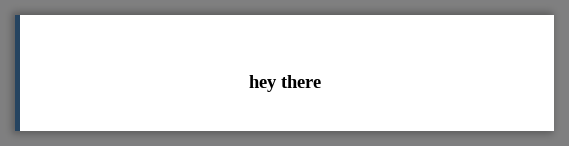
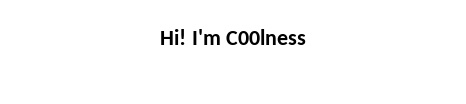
- hey there
+ Hi! I'm C00lness

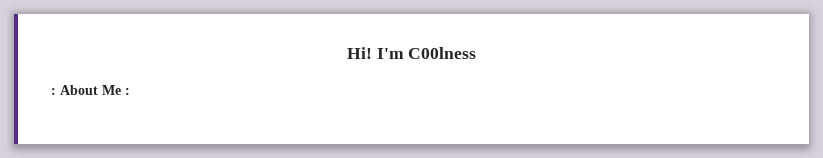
+ : About Me :

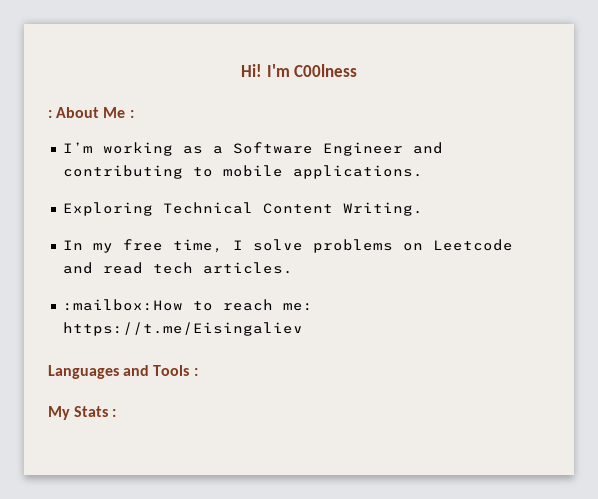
+ I’m working as a Software Engineer and contributing to mobile applications.
+ Exploring Technical Content Writing.
+ In my free time, I solve problems on Leetcode and read tech articles.
+ :mailbox:How to reach me: https://t.me/Eisingaliev
+ Languages and Tools :
+ My Stats :

